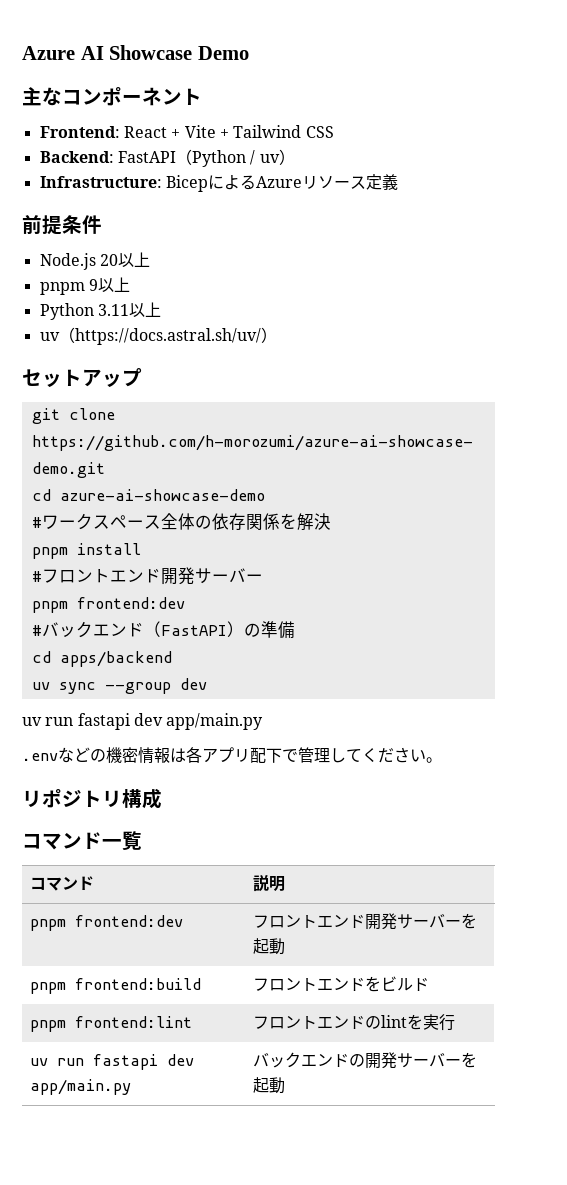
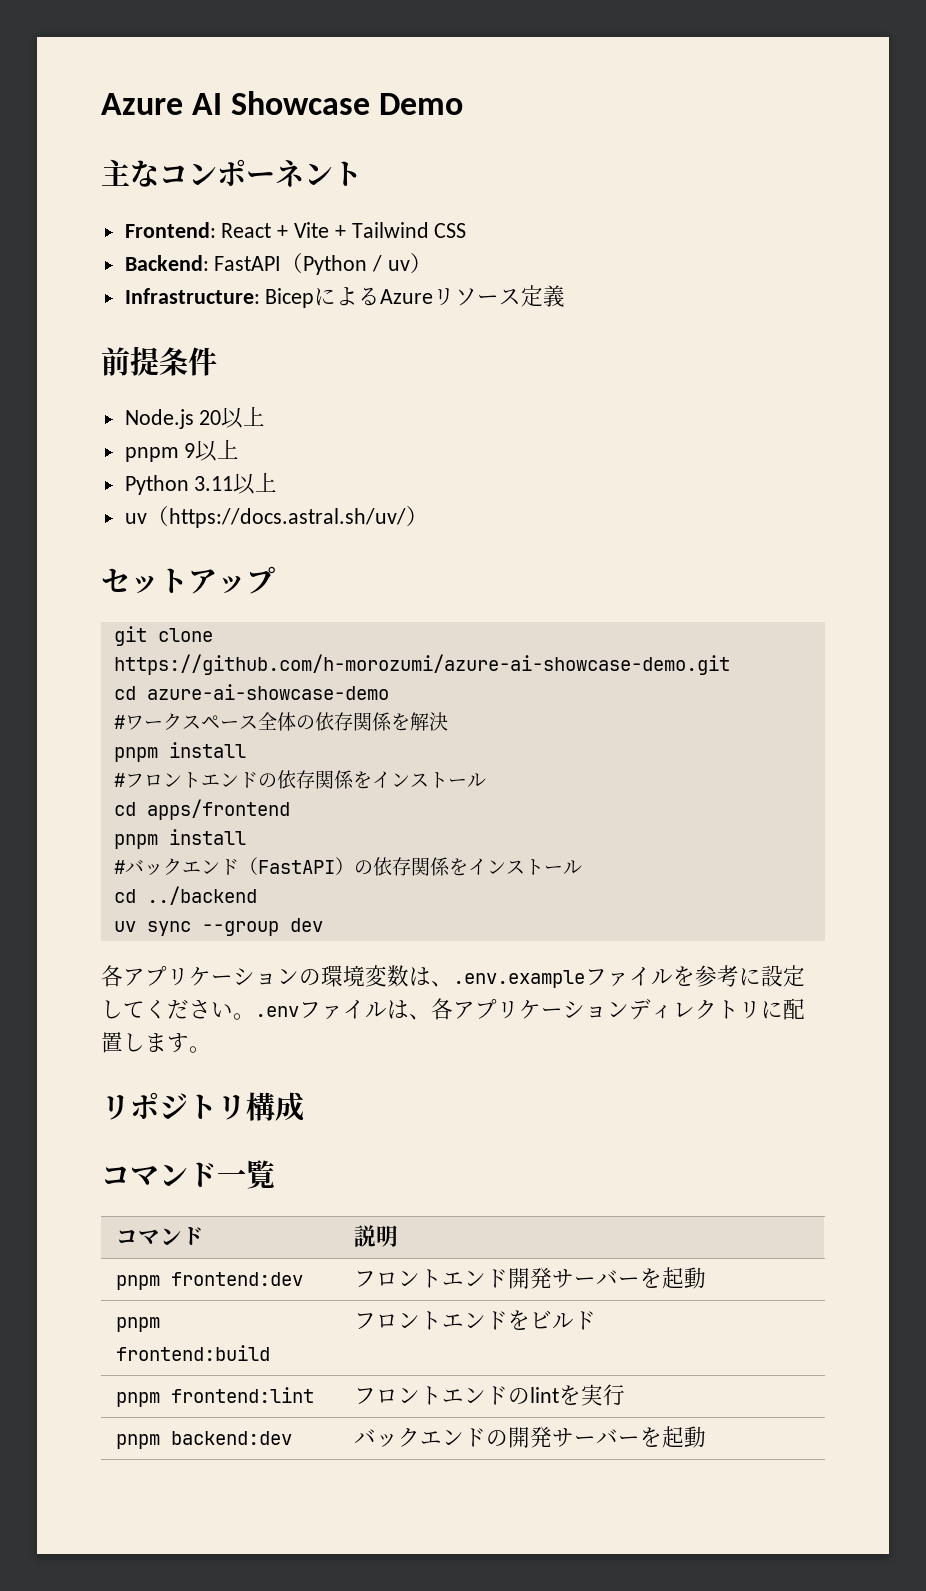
- #フロントエンド開発サーバー
- pnpm frontend:dev
+ #フロントエンドの依存関係をインストール
+ cd apps/frontend
+ pnpm install
- #バックエンド（FastAPI）の準備
- cd apps/backend
+ #バックエンド（FastAPI）の依存関係をインストール
+ cd ../backend
  uv sync --group dev
- uv run fastapi dev app/main.py
- .envなどの機密情報は各アプリ配下で管理してください。
+ 各アプリケーションの環境変数は、.env.exampleファイルを参考に設定してください。.envファイルは、各アプリケーションディレクトリに配置します。
- uv run fastapi dev app/main.py | バックエンドの開発サーバーを起動
+ pnpm backend:dev | バックエンドの開発サーバーを起動

